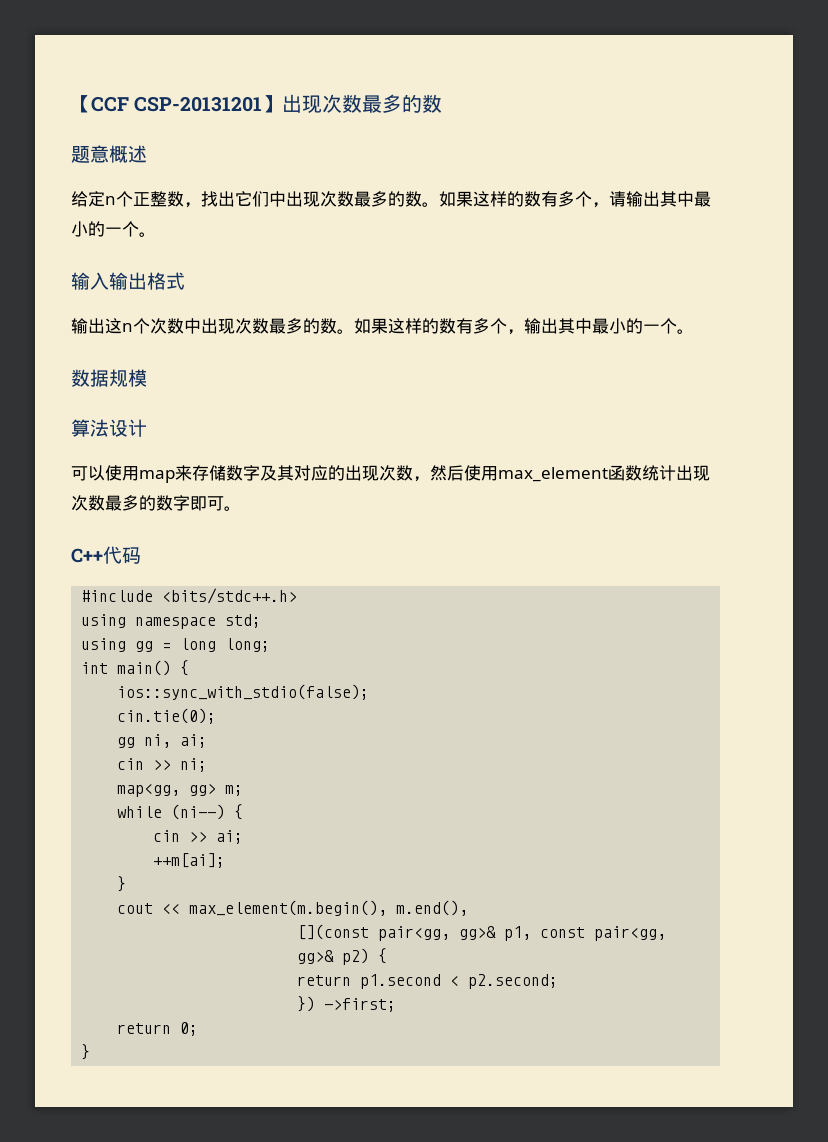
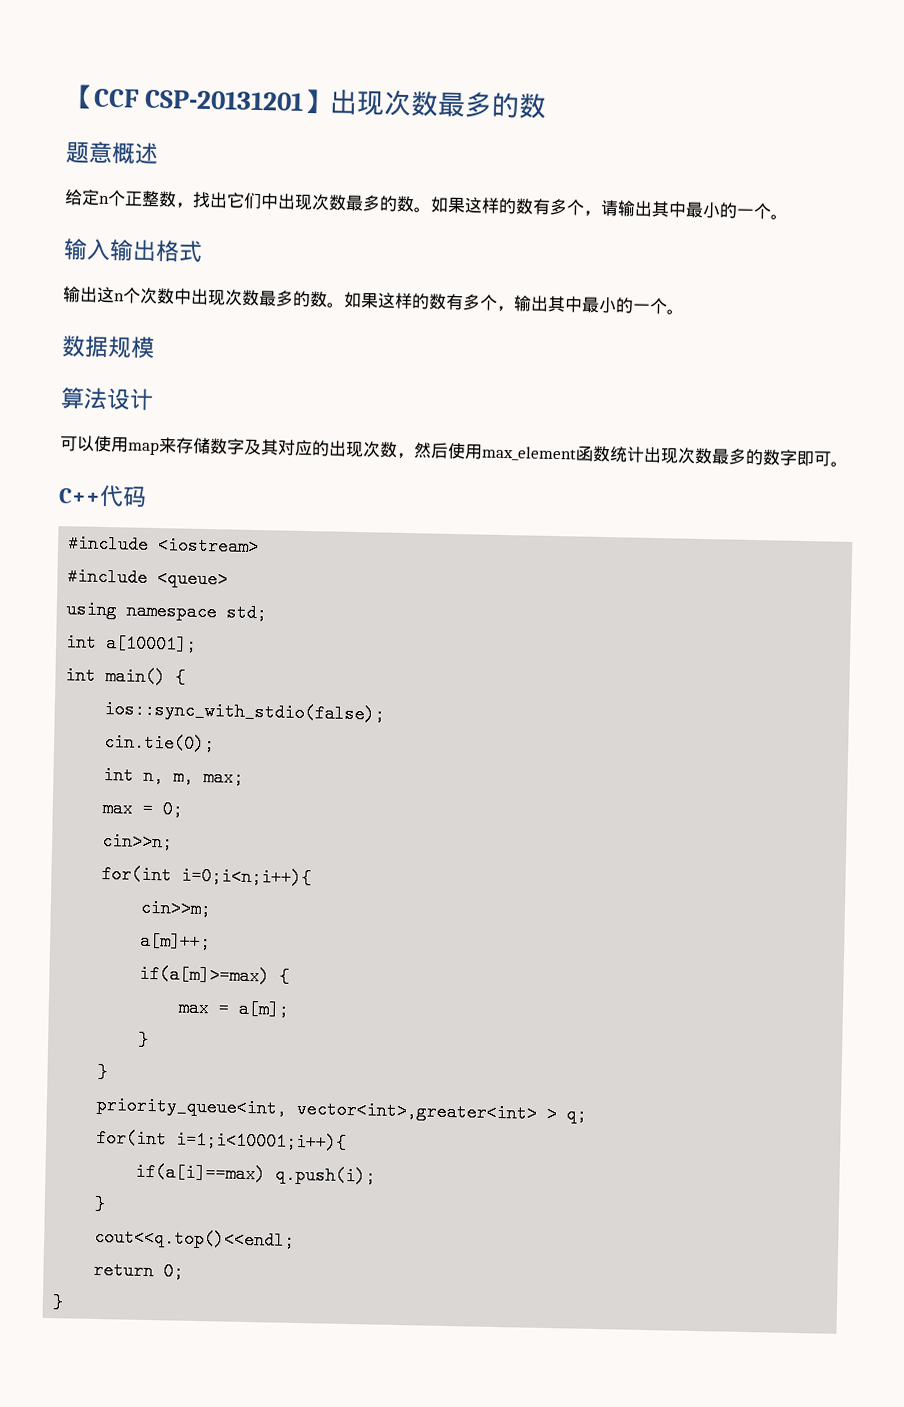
- #include <bits/stdc++.h>
+ #include <iostream>
+ #include <queue>
- using gg = long long;
+ int a[10001];
- gg ni, ai;
- cin >> ni;
- map<gg, gg> m;
- while (ni--) {
- cin >> ai;
- ++m[ai];
+ int n, m, max;
+ max = 0;
+ cin>>n;
+ for(int i=0;i<n;i++){
+ cin>>m;
+ a[m]++;
+ if(a[m]>=max) {
+ max = a[m];
  }
- cout << max_element(m.begin(), m.end(),
- [](const pair<gg, gg>& p1, const pair<gg, gg>& p2) {
- return p1.second < p2.second;
- }) ->first;
+ }
+ priority_queue<int, vector<int>,greater<int> > q;
+ for(int i=1;i<10001;i++){
+ if(a[i]==max) q.push(i);
+ }
+ cout<<q.top()<<endl;

